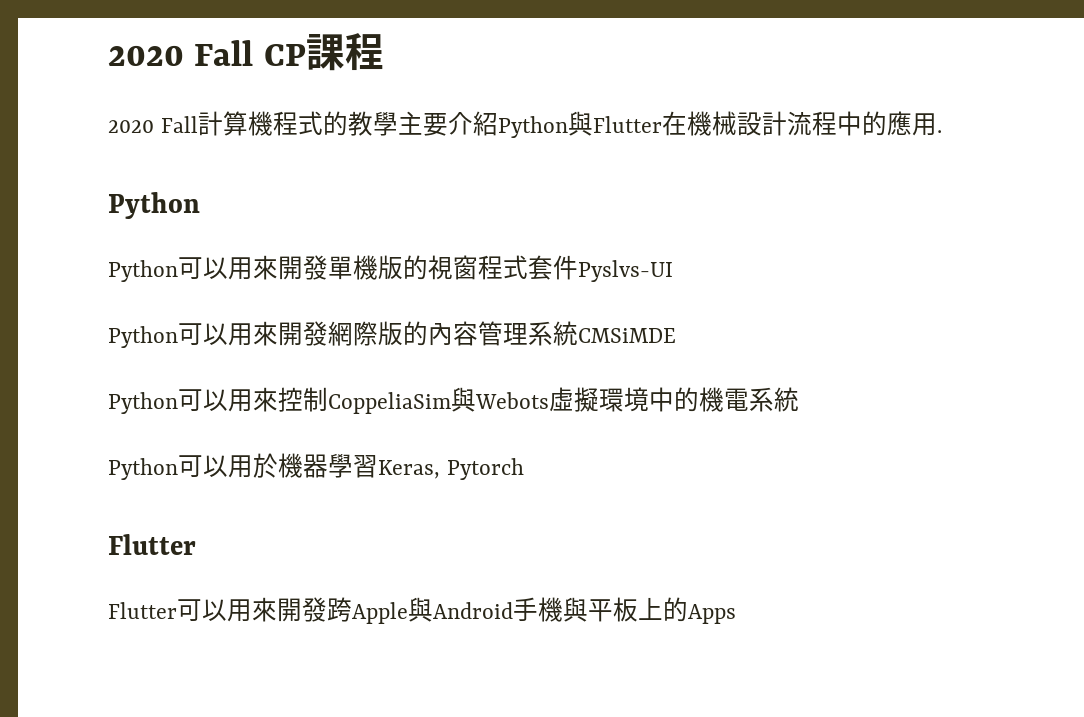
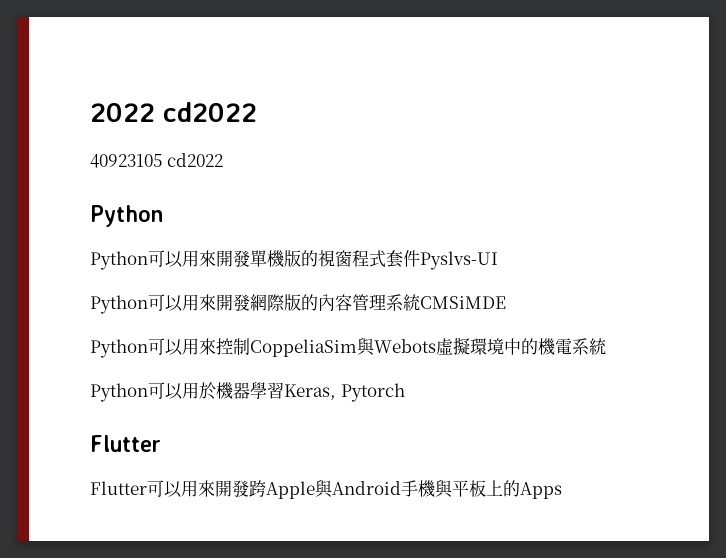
- 2020 Fall CP課程
- 2020 Fall計算機程式的教學主要介紹Python與Flutter在機械設計流程中的應用.
+ 2022 cd2022
+ 40923105 cd2022

